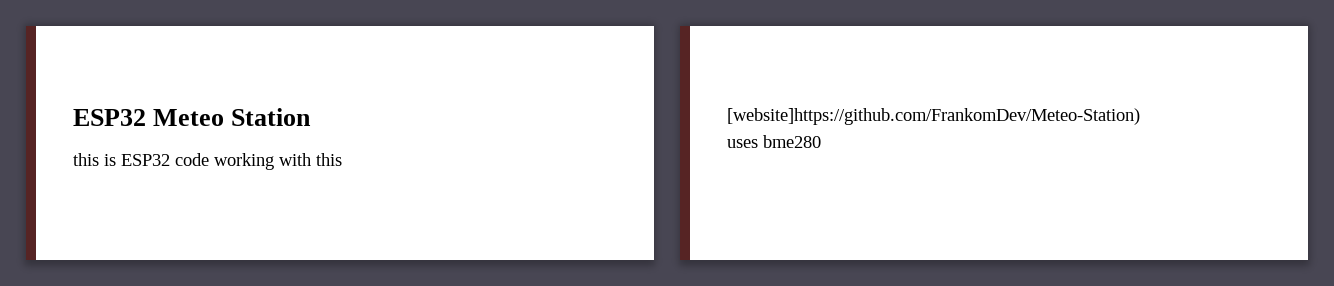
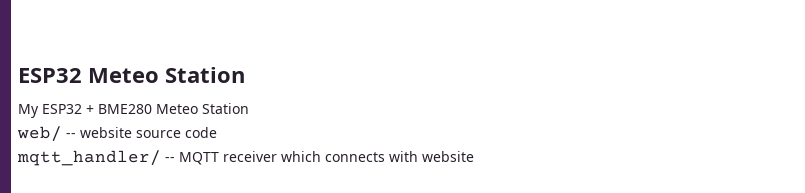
- this is ESP32 code working with this [website]https://github.com/FrankomDev/Meteo-Station)
- uses bme280
+ My ESP32 + BME280 Meteo Station
+ web/ -- website source code
+ mqtt_handler/ -- MQTT receiver which connects with website

